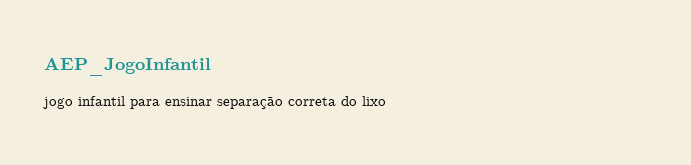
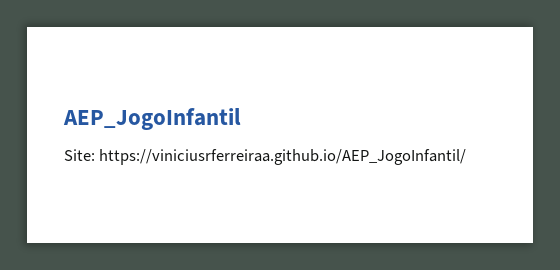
- jogo infantil para ensinar separação correta do lixo
+ Site: https://viniciusrferreiraa.github.io/AEP_JogoInfantil/

